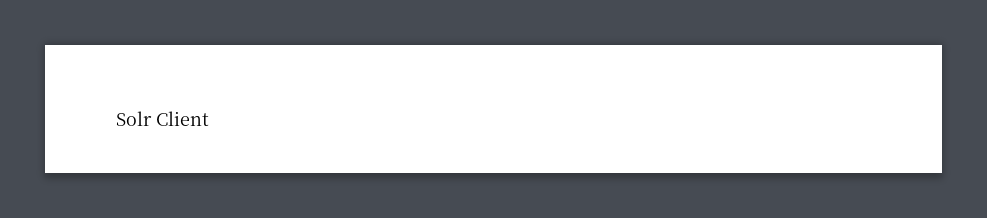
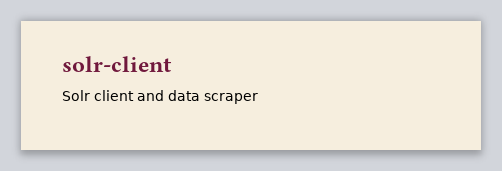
- Solr Client
+ solr-client
+ Solr client and data scraper

